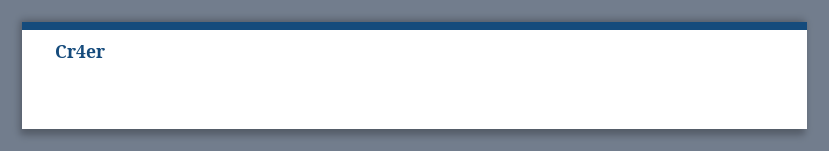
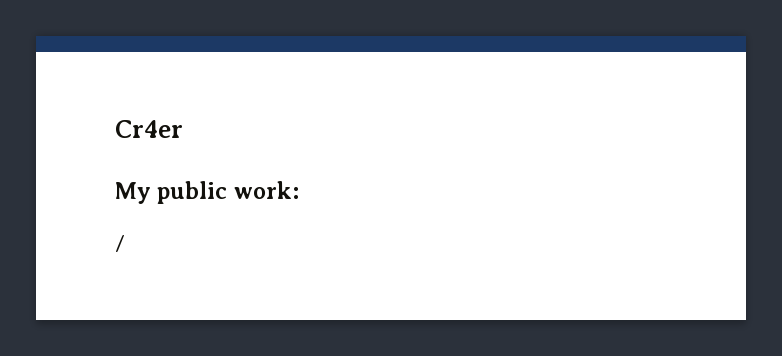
+ My public work:
+ /

